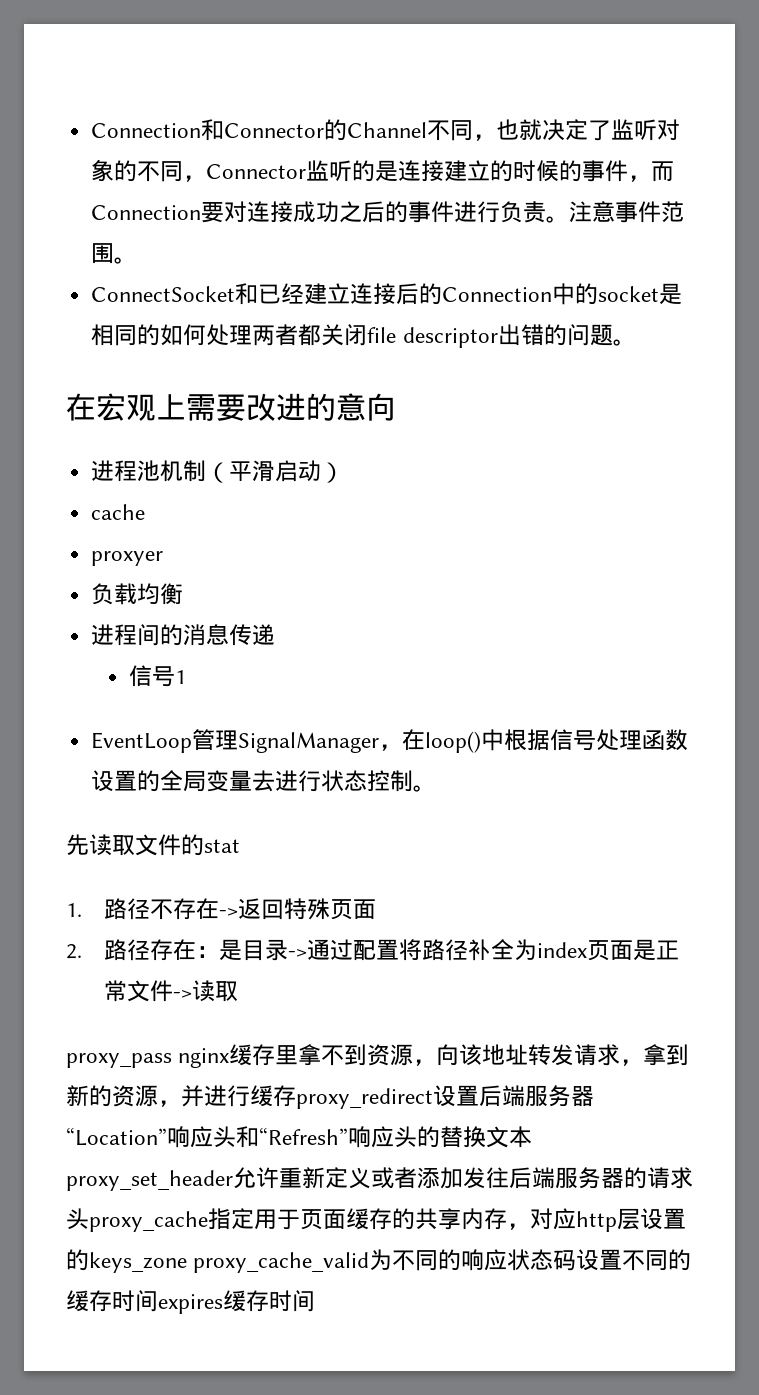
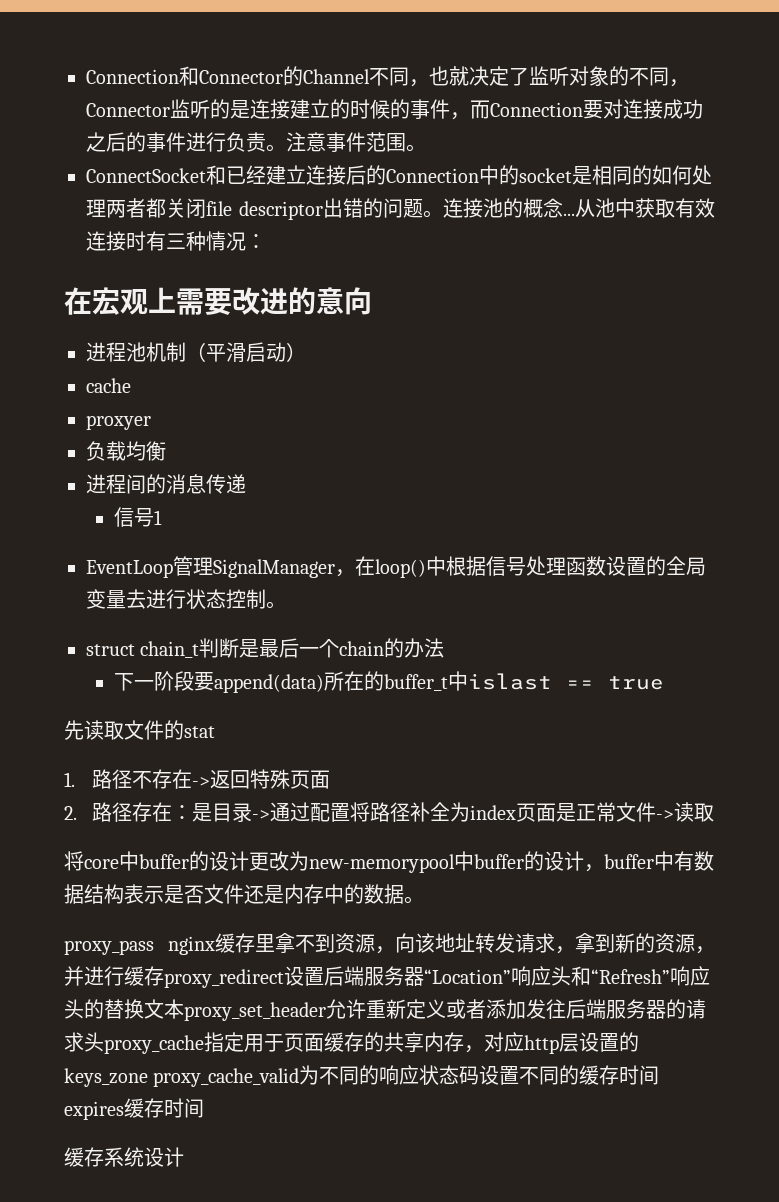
+ 连接池的概念...从池中获取有效连接时有三种情况：
+ struct chain_t判断是最后一个chain的办法
+ 下一阶段要append(data)所在的buffer_t中islast == true
+ 将core中buffer的设计更改为new-memorypool中buffer的设计，buffer中有数据结构表示是否文件还是内存中的数据。
+ 缓存系统设计

